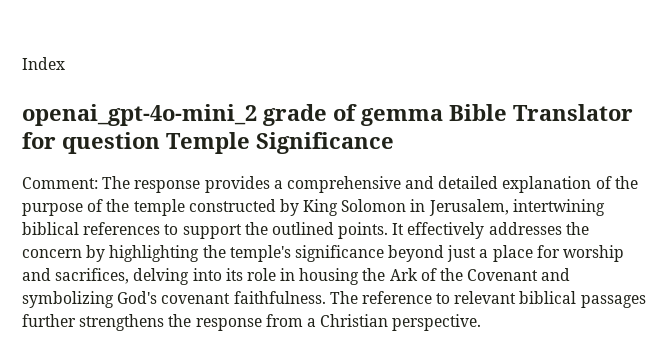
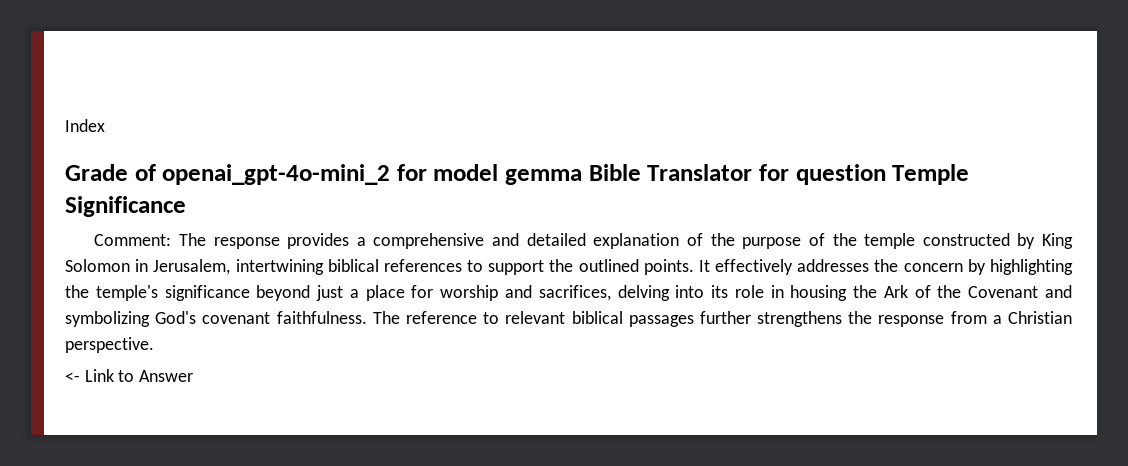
- openai_gpt-4o-mini_2 grade of gemma Bible Translator for question Temple Significance
+ Grade of openai_gpt-4o-mini_2 for model gemma Bible Translator for question Temple Significance
+ <- Link to Answer

